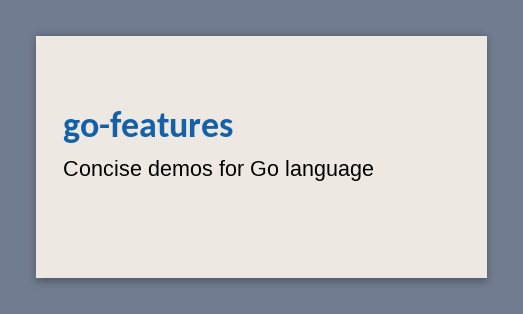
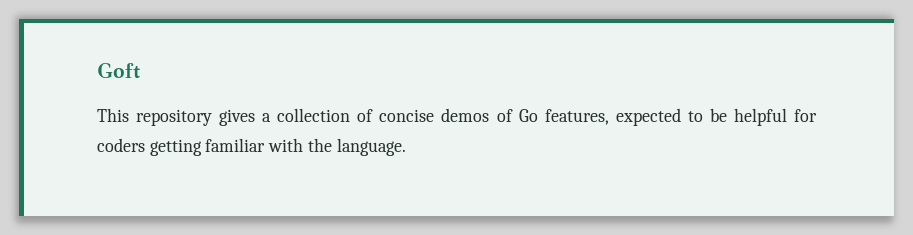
- go-features
- Concise demos for Go language
+ Goft
+ This repository gives a collection of concise demos of Go features, expected to be helpful for coders getting familiar with the language.

